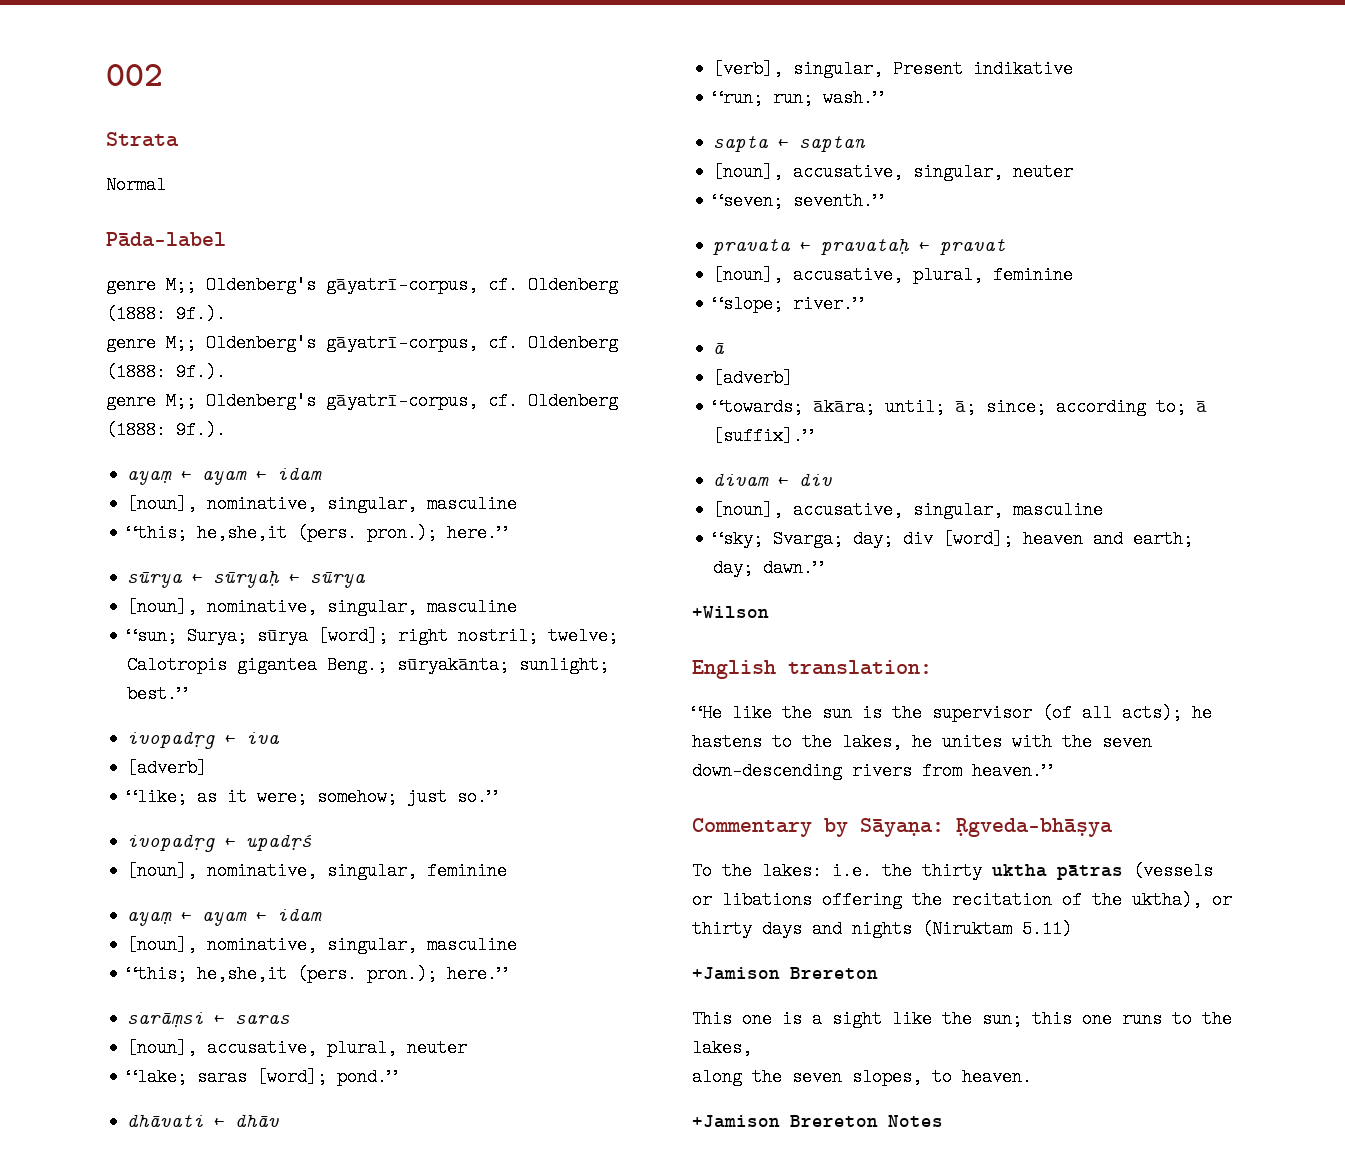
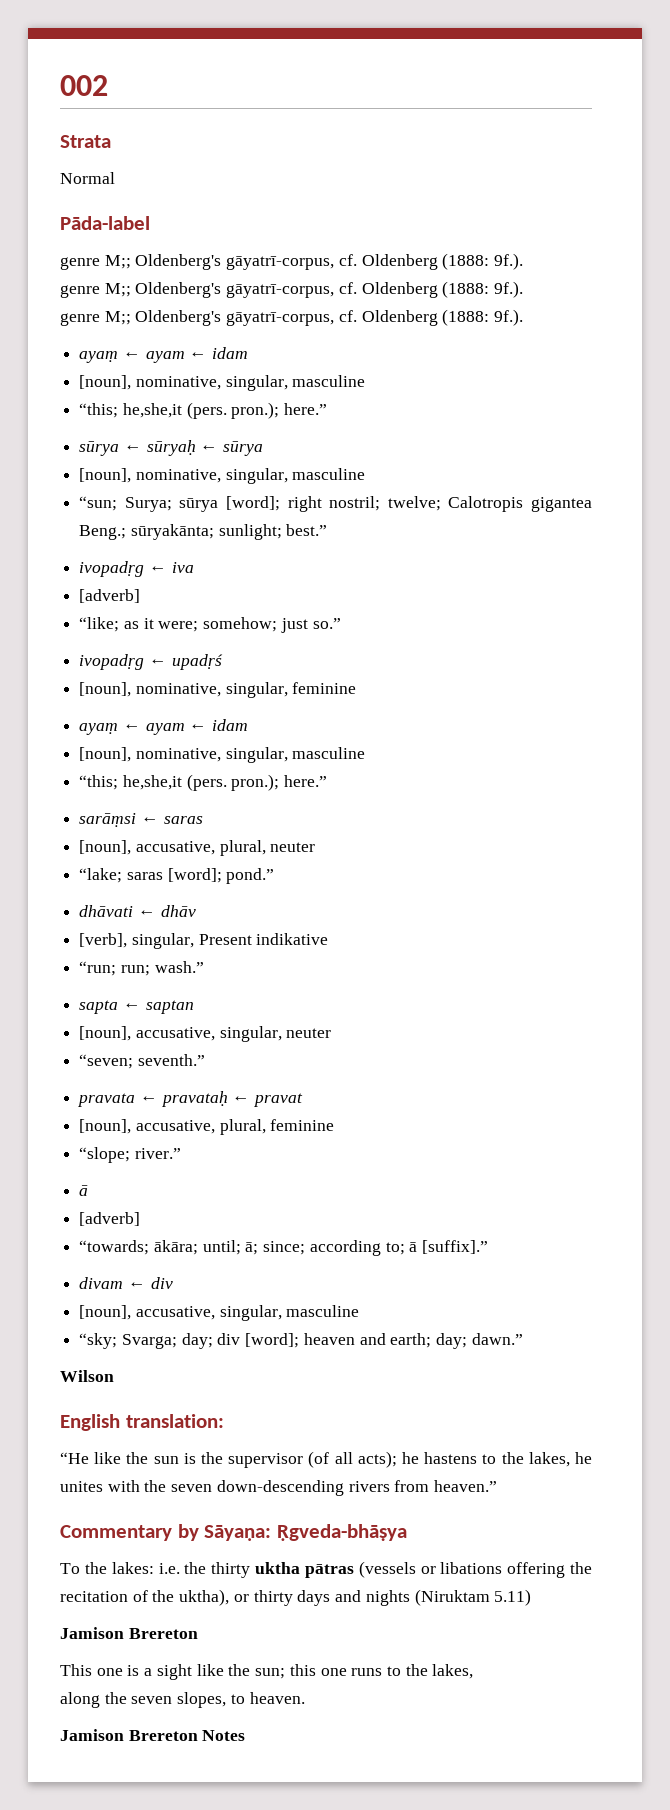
- +Wilson
+ Wilson
  To the lakes: i.e. the thirty uktha pātras (vessels or libations offering the recitation of the uktha), or thirty days and nights (Niruktam 5.11)
- +Jamison Brereton
+ Jamison Brereton
- +Jamison Brereton Notes
+ Jamison Brereton Notes

